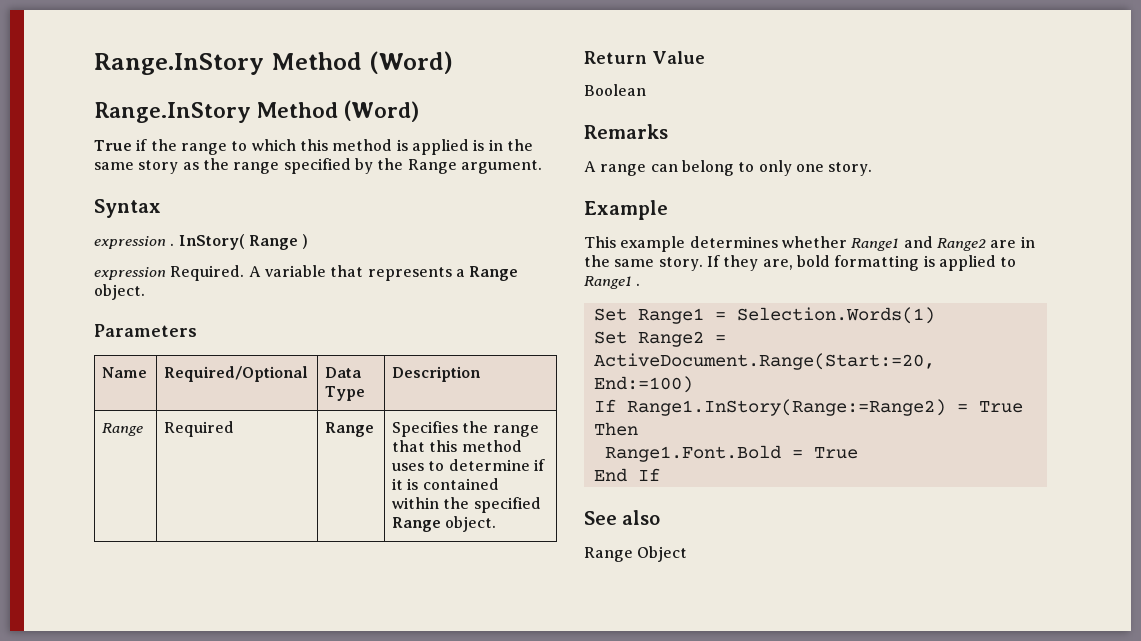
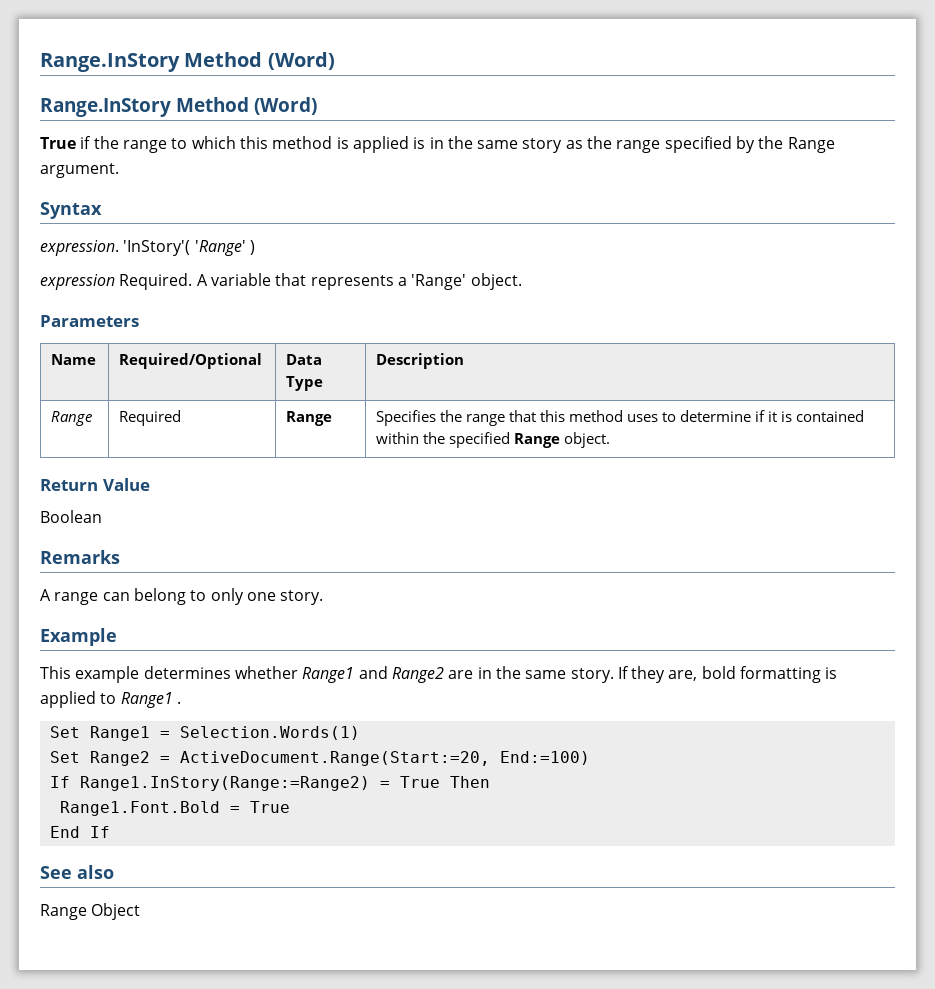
- expression . InStory( Range )
+ expression. 'InStory'( 'Range' )
- A variable that represents a Range object.
+ A variable that represents a 'Range' object.

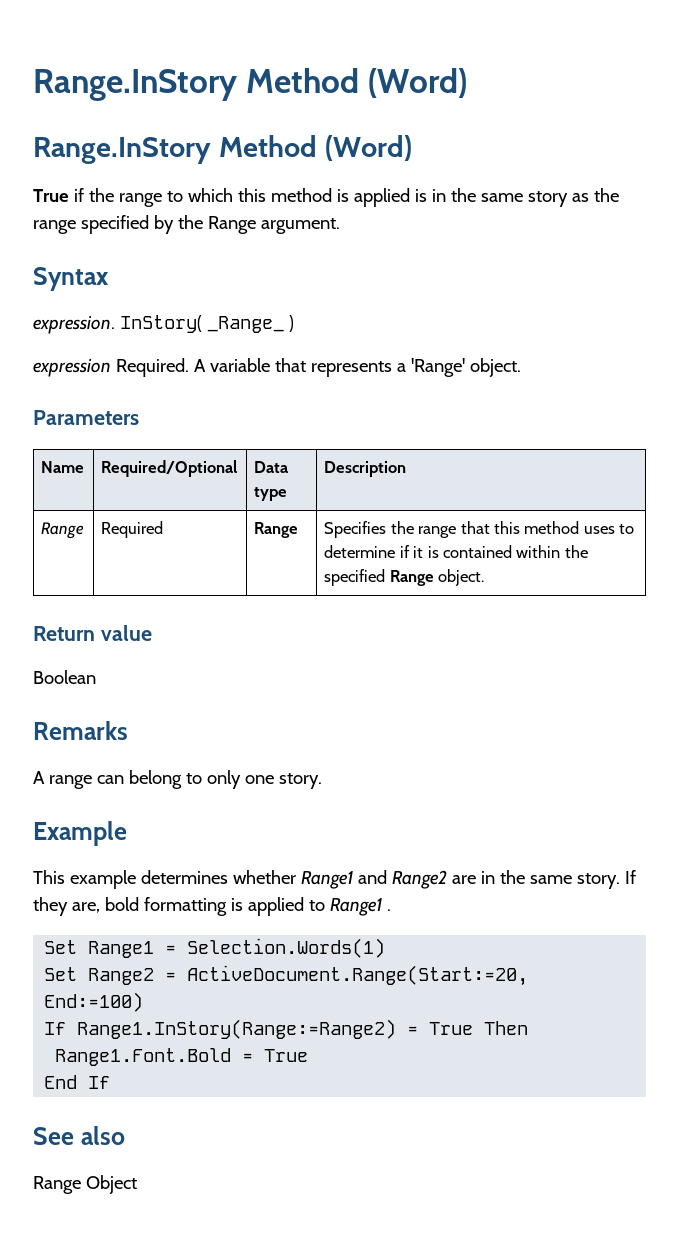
- 'InStory'( 'Range' )
+ InStory( _Range_ )
- Name | Required/Optional | Data Type | Description
+ Name | Required/Optional | Data type | Description
- Return Value
+ Return value

